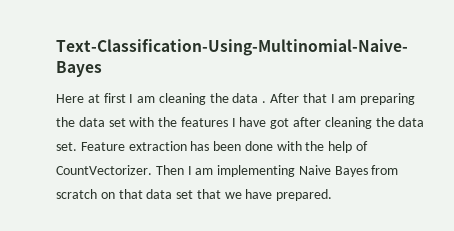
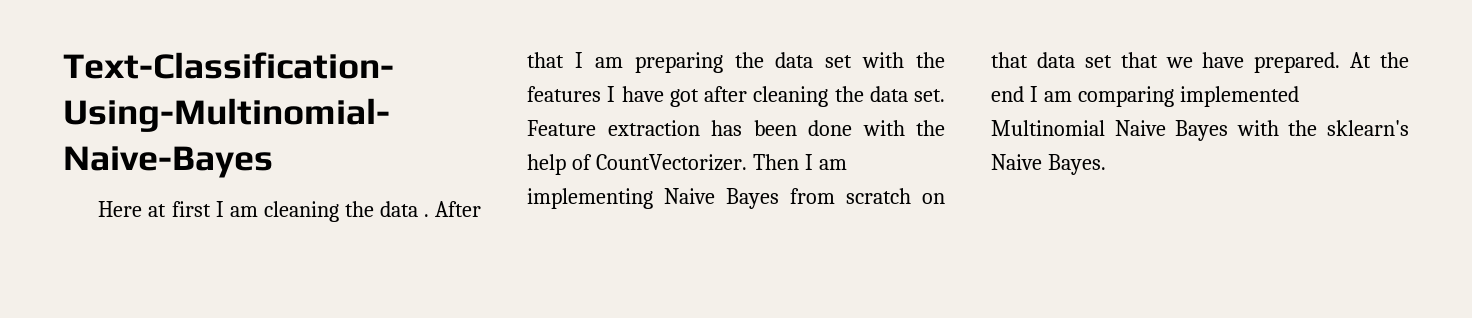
+ At the end I am comparing implemented Multinomial Naive Bayes with the sklearn's Naive Bayes.

